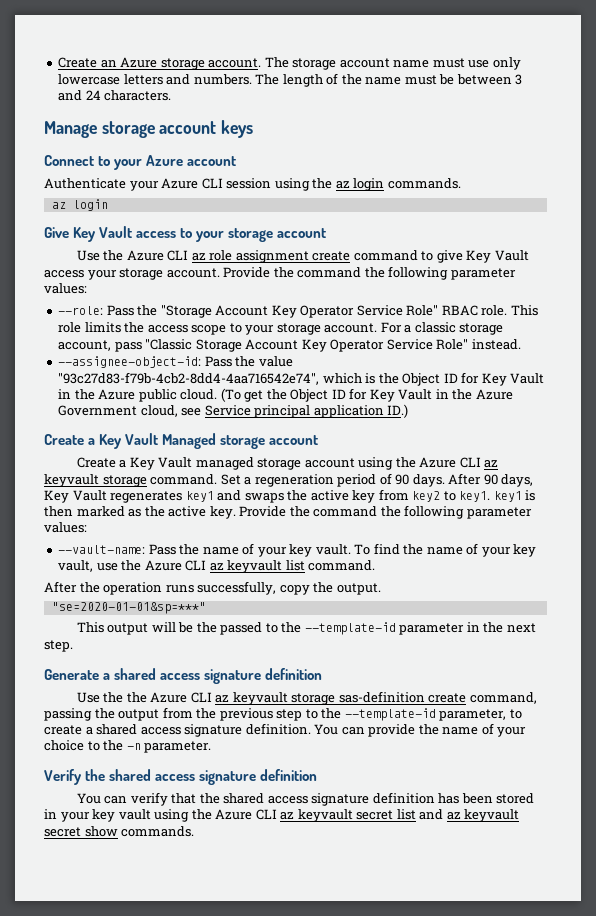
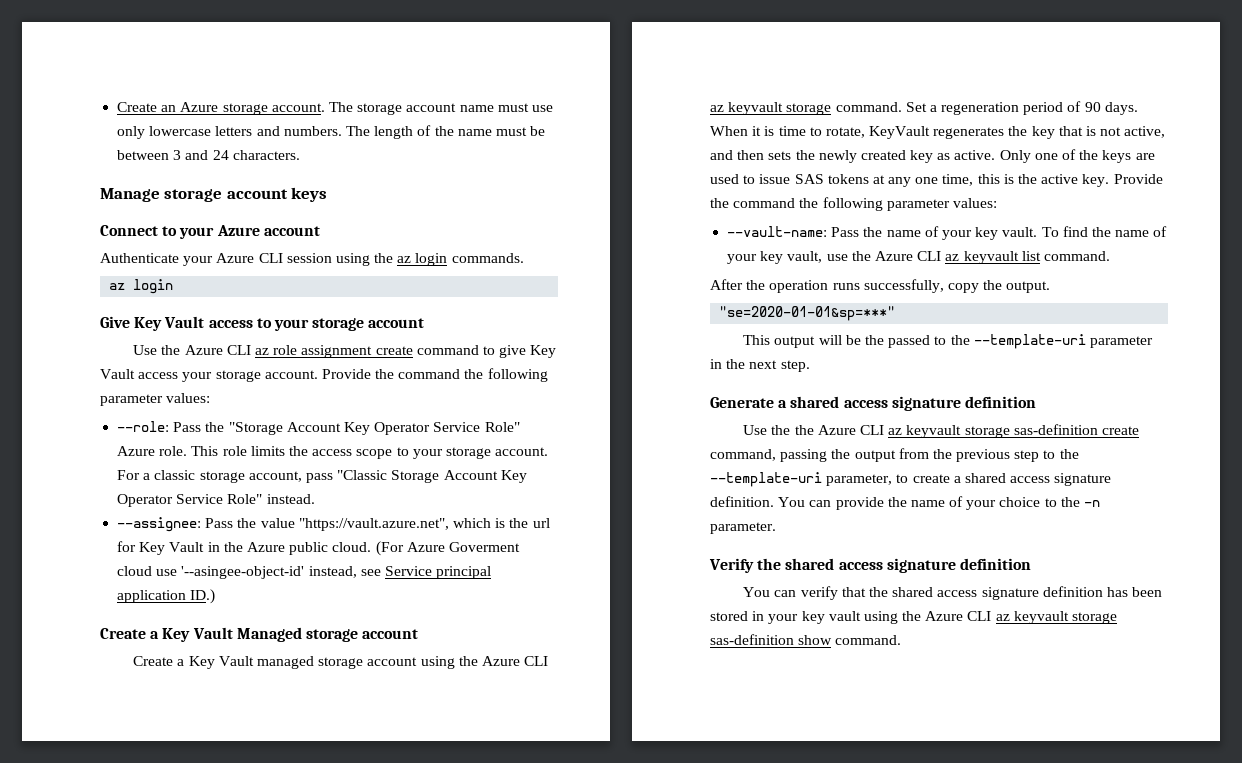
- --role: Pass the "Storage Account Key Operator Service Role" RBAC role.
+ --role: Pass the "Storage Account Key Operator Service Role" Azure role.
- --assignee-object-id: Pass the value "93c27d83-f79b-4cb2-8dd4-4aa716542e74", which is the Object ID for Key Vault in the Azure public cloud.
+ --assignee: Pass the value "https://vault.azure.net", which is the url for Key Vault in the Azure public cloud.
- (To get the Object ID for Key Vault in the Azure Government cloud, see Service principal application ID.)
+ (For Azure Goverment cloud use '--asingee-object-id' instead, see Service principal application ID.)
- After 90 days, Key Vault regenerates key1 and swaps the active key from key2 to key1. key1 is then marked as the active key.
+ When it is time to rotate, KeyVault regenerates the key that is not active, and then sets the newly created key as active. Only one of the keys are used to issue SAS tokens at any one time, this is the active key.
- This output will be the passed to the --template-id parameter in the next step.
+ This output will be the passed to the --template-uri parameter in the next step.
- Use the the Azure CLI az keyvault storage sas-definition create command, passing the output from the previous step to the --template-id parameter, to create a shared access signature definition.
+ Use the the Azure CLI az keyvault storage sas-definition create command, passing the output from the previous step to the --template-uri parameter, to create a shared access signature definition.
- You can verify that the shared access signature definition has been stored in your key vault using the Azure CLI az keyvault secret list and az keyvault secret show commands.
+ You can verify that the shared access signature definition has been stored in your key vault using the Azure CLI az keyvault storage sas-definition show command.

